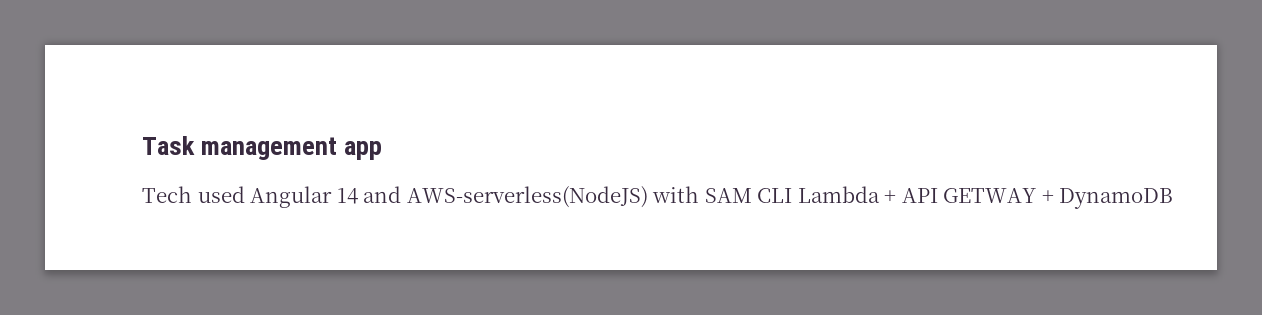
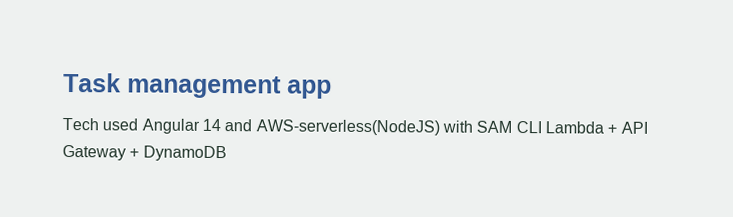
- Tech used Angular 14 and AWS-serverless(NodeJS) with SAM CLI Lambda + API GETWAY + DynamoDB
+ Tech used Angular 14 and AWS-serverless(NodeJS) with SAM CLI Lambda + API Gateway + DynamoDB

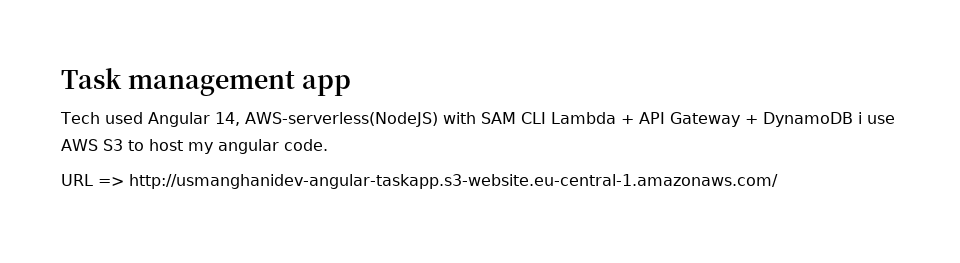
- Tech used Angular 14 and AWS-serverless(NodeJS) with SAM CLI Lambda + API Gateway + DynamoDB
+ Tech used Angular 14, AWS-serverless(NodeJS) with SAM CLI Lambda + API Gateway + DynamoDB i use AWS S3 to host my angular code.
+ URL => http://usmanghanidev-angular-taskapp.s3-website.eu-central-1.amazonaws.com/

